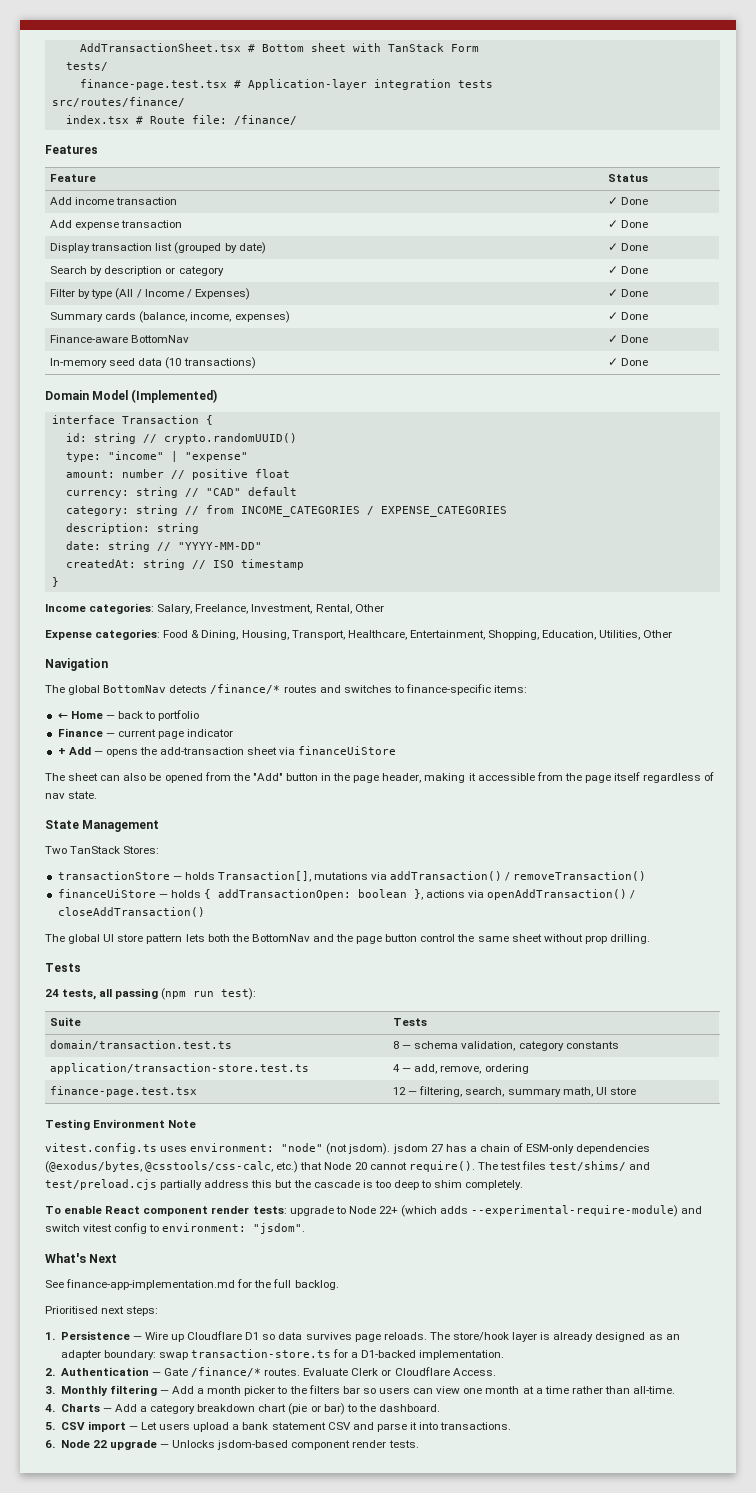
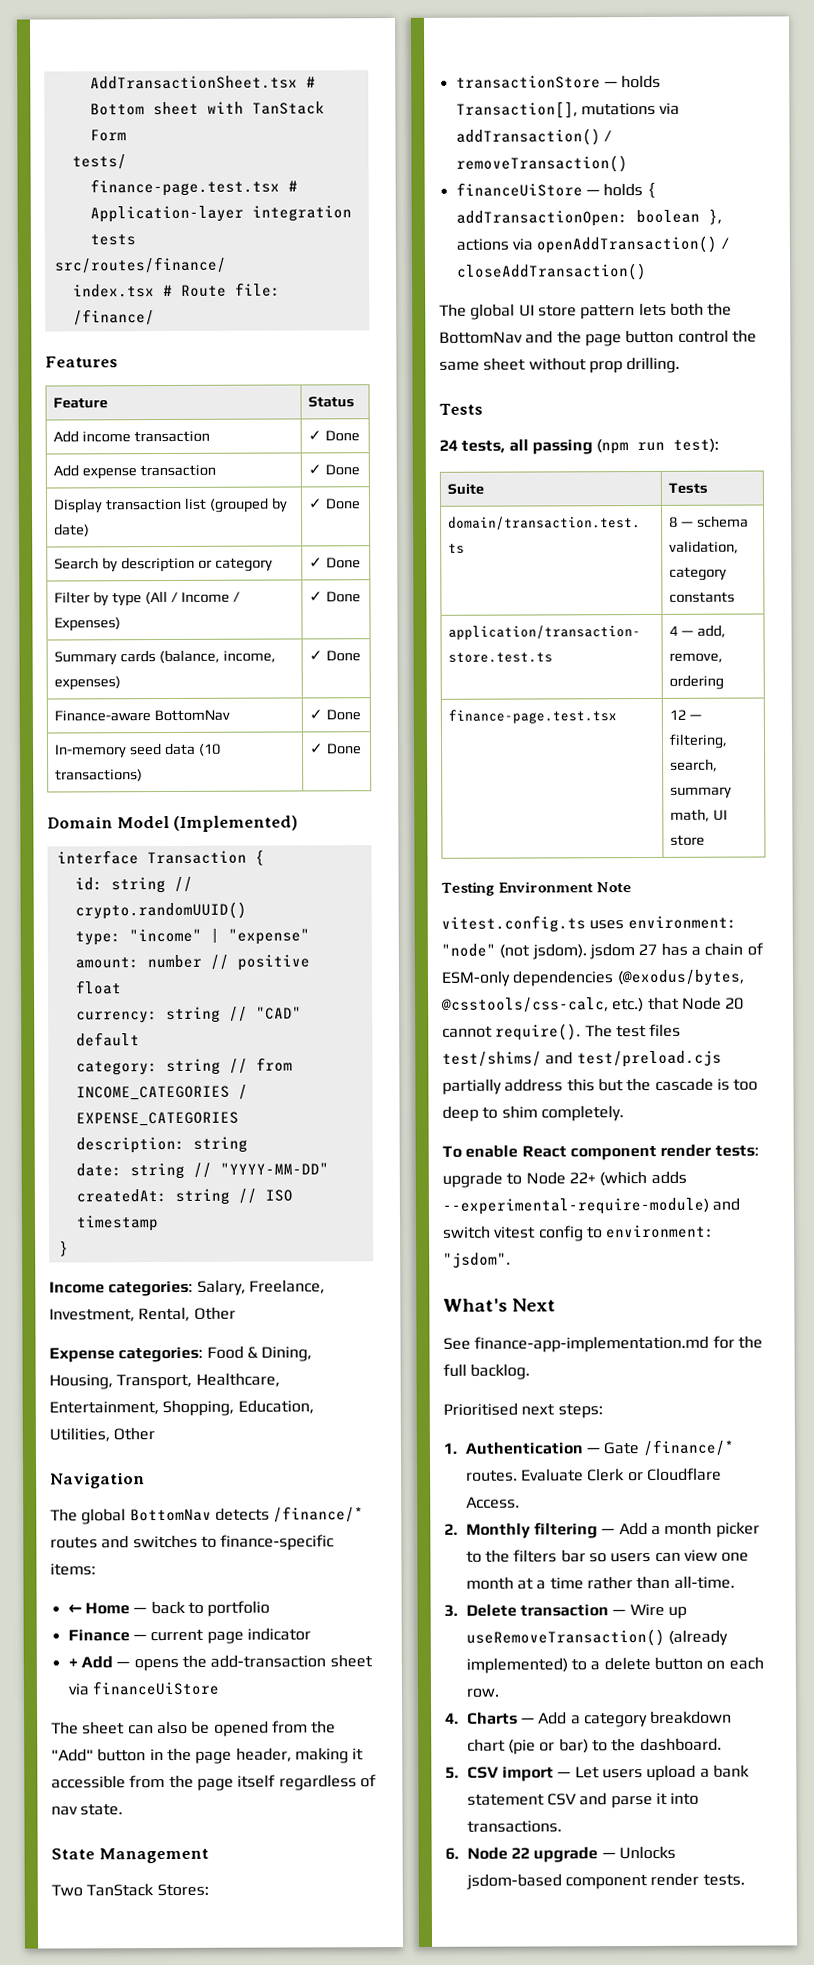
- 1. Persistence — Wire up Cloudflare D1 so data survives page reloads. The store/hook layer is already designed as an adapter boundary: swap transaction-store.ts for a D1-backed implementation.
- 2. Authentication — Gate /finance/* routes.
+ 1. Authentication — Gate /finance/* routes.
- 3. Monthly filtering — Add a month picker to the filters bar so users can view one month at a time rather than all-time.
+ 2. Monthly filtering — Add a month picker to the filters bar so users can view one month at a time rather than all-time.
+ 3. Delete transaction — Wire up useRemoveTransaction() (already implemented) to a delete button on each row.

